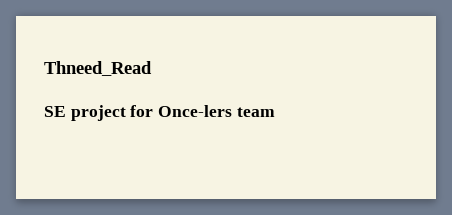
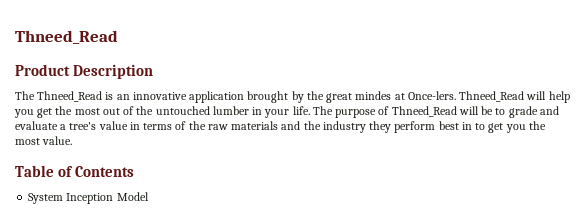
- SE project for Once-lers team
+ Product Description
+ The Thneed_Read is an innovative application brought by the great mindes at Once-lers. Thneed_Read will help you get the most out of the untouched lumber in your life. The purpose of Thneed_Read will be to grade and evaluate a tree's value in terms of the raw materials and the industry they perform best in to get you the most value.
+ Table of Contents
+ System Inception Model

